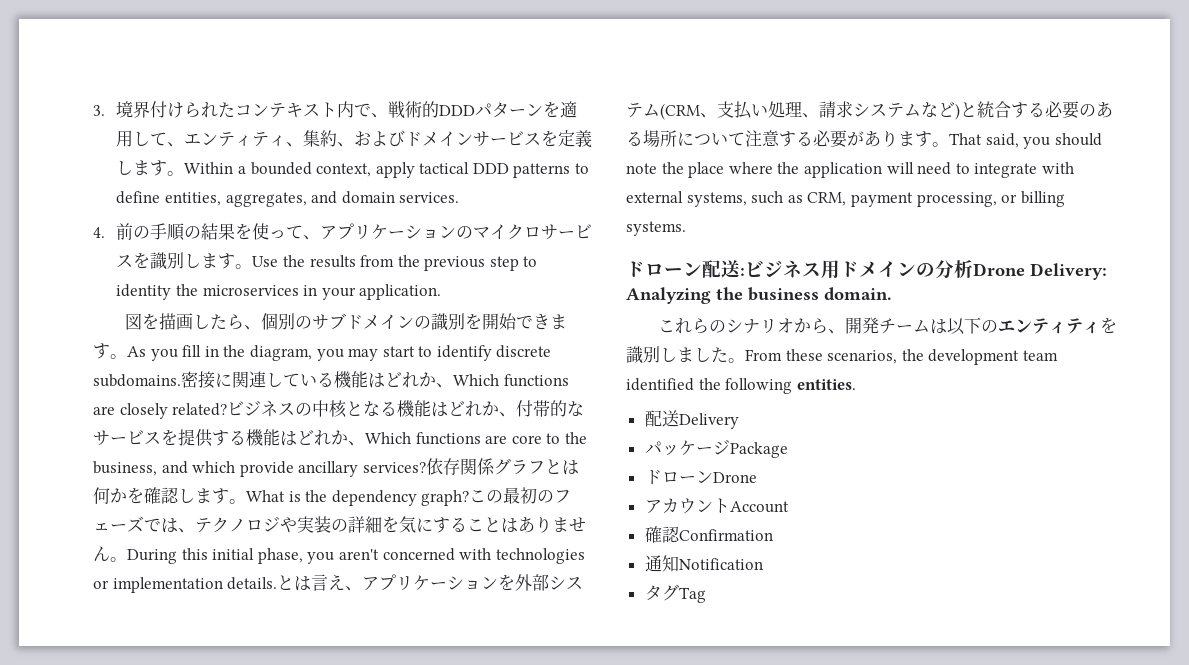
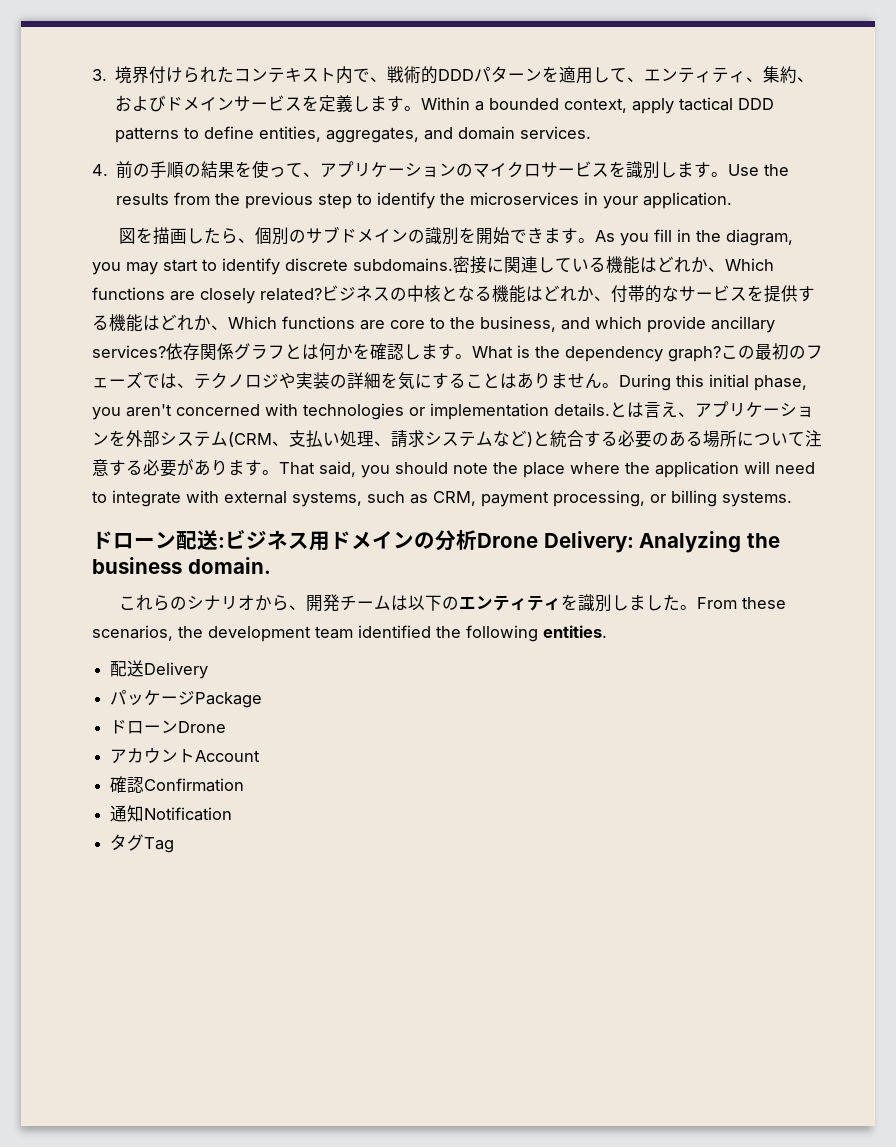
- Use the results from the previous step to identity the microservices in your application.
+ Use the results from the previous step to identify the microservices in your application.

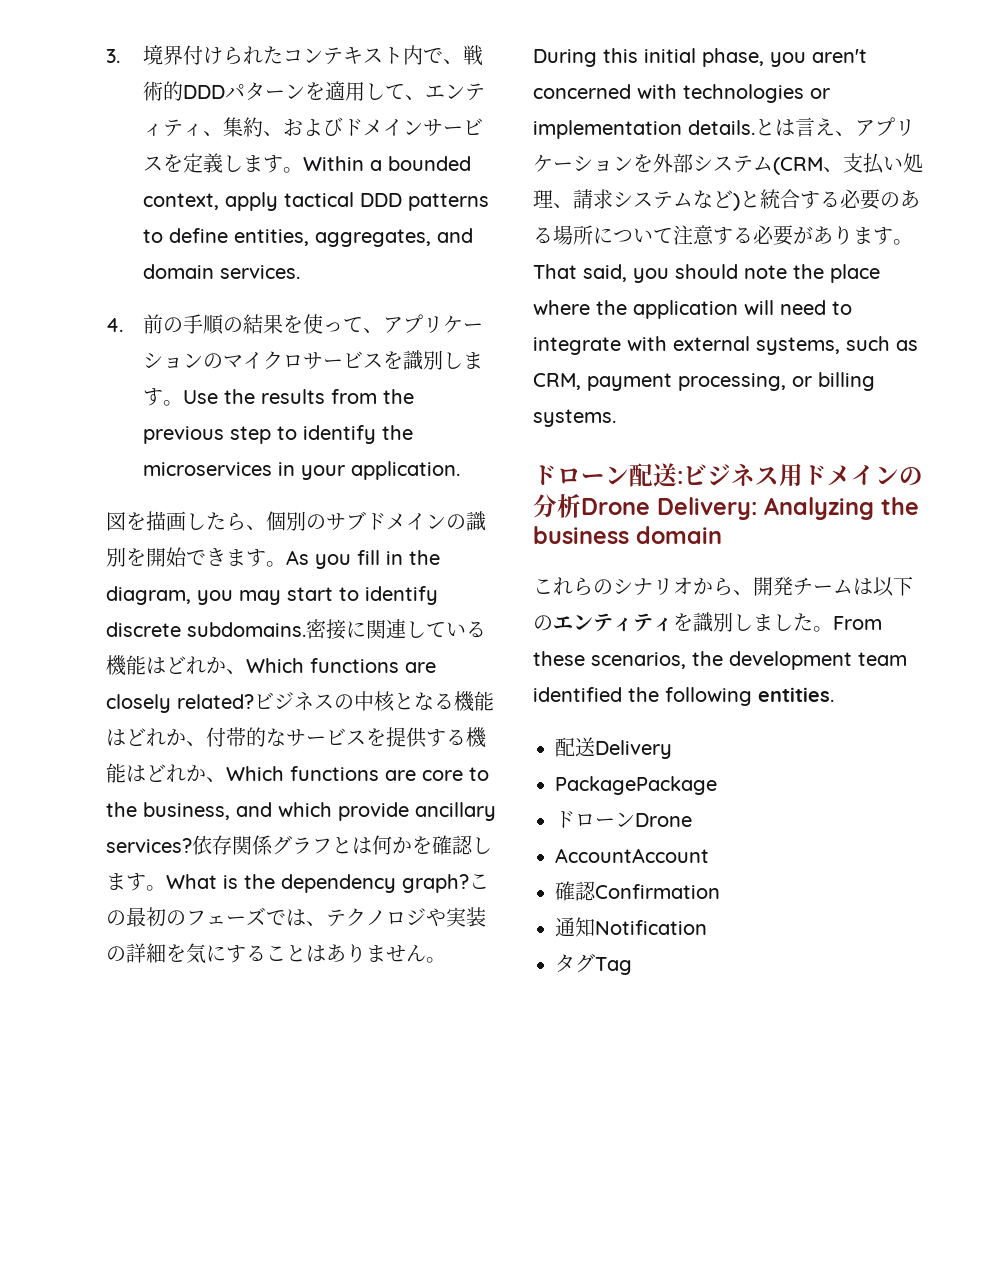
- ドローン配送:ビジネス用ドメインの分析Drone Delivery: Analyzing the business domain.
+ ドローン配送:ビジネス用ドメインの分析Drone Delivery: Analyzing the business domain
- パッケージPackage
+ PackagePackage
- アカウントAccount
+ AccountAccount

